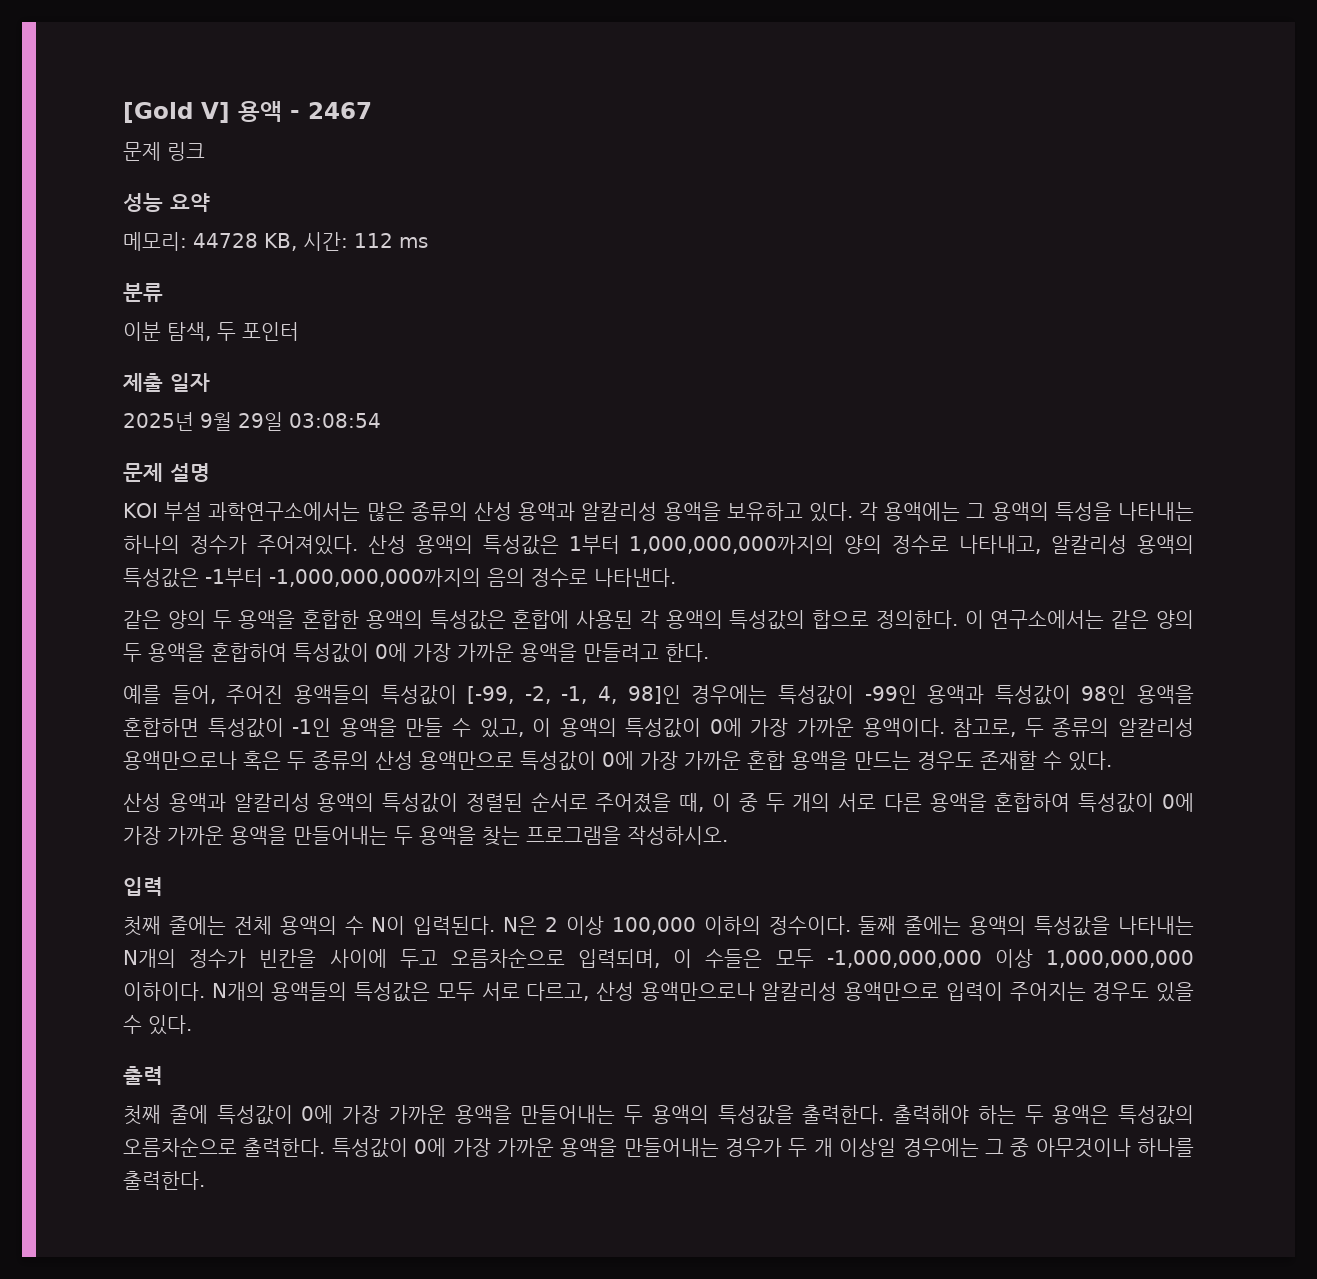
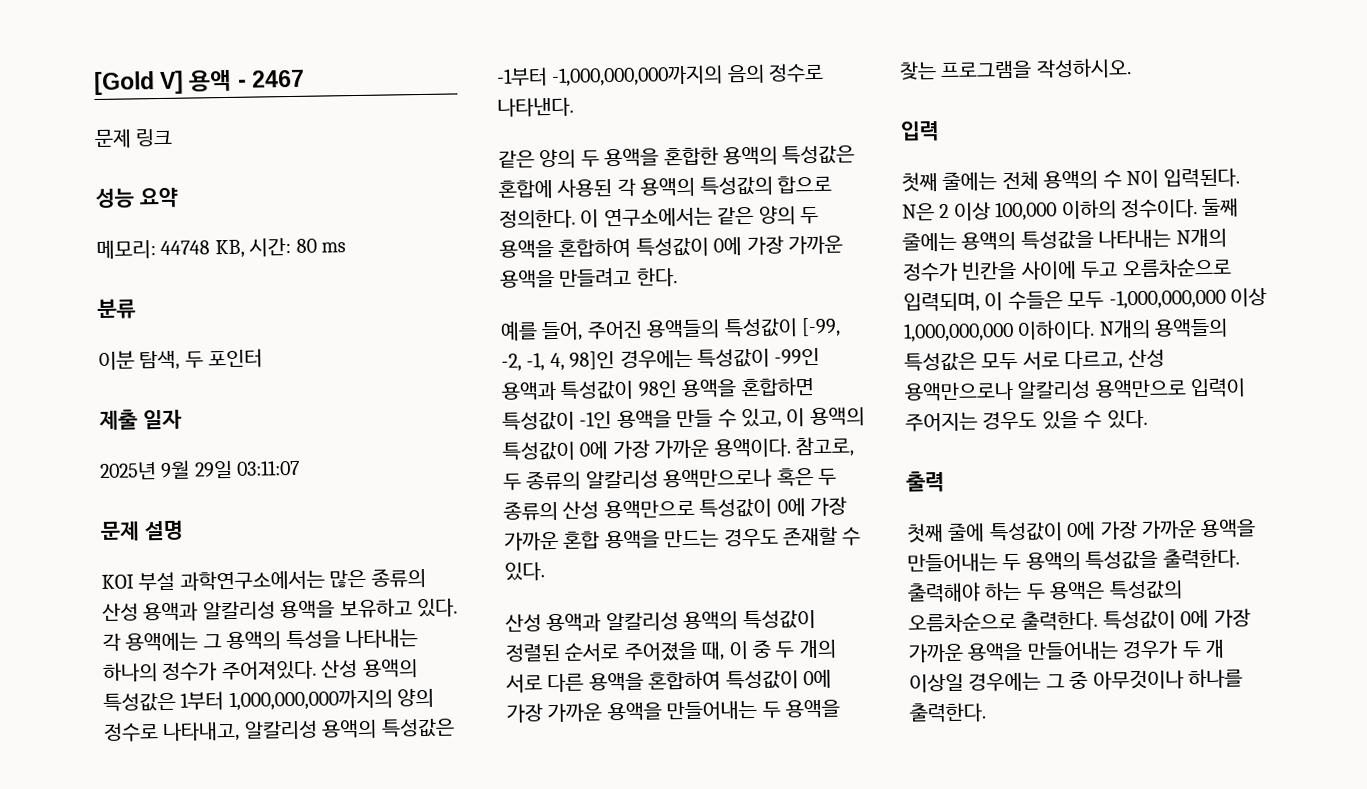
- 메모리: 44728 KB, 시간: 112 ms
+ 메모리: 44748 KB, 시간: 80 ms
- 2025년 9월 29일 03:08:54
+ 2025년 9월 29일 03:11:07

